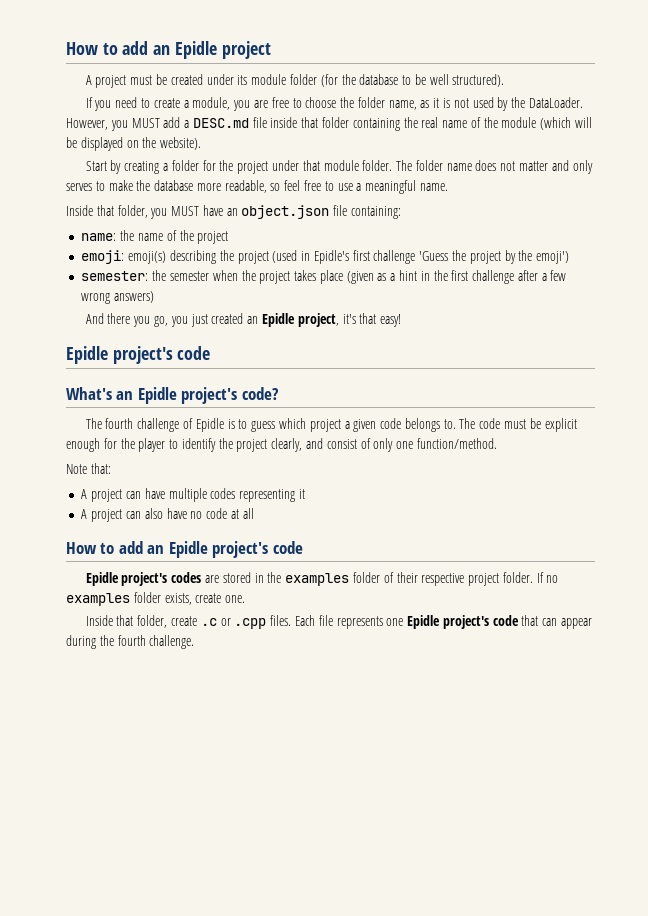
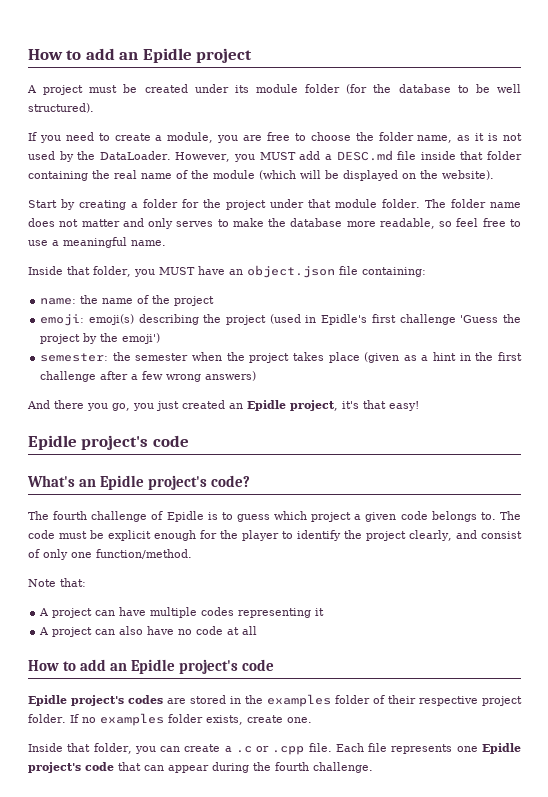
- Inside that folder, create .c or .cpp files.
+ Inside that folder, you can create a .c or .cpp file.

